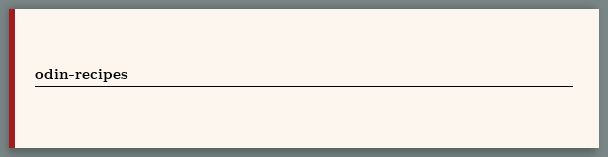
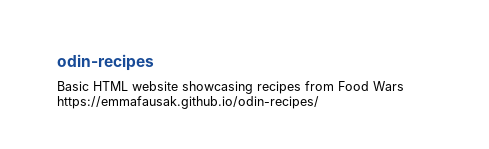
+ Basic HTML website showcasing recipes from Food Wars https://emmafausak.github.io/odin-recipes/

